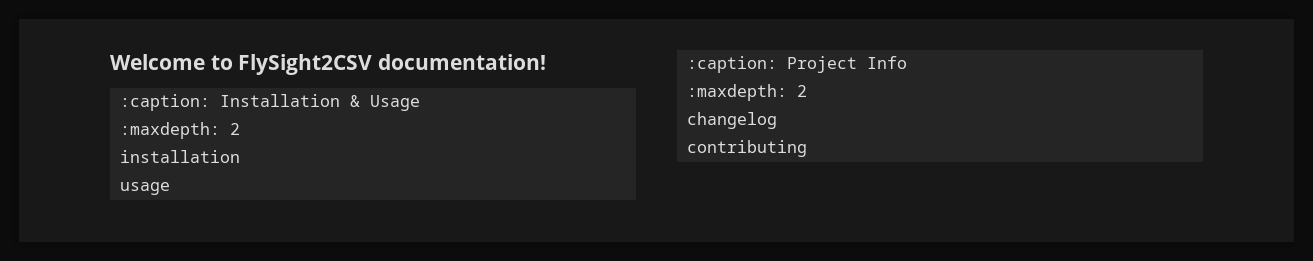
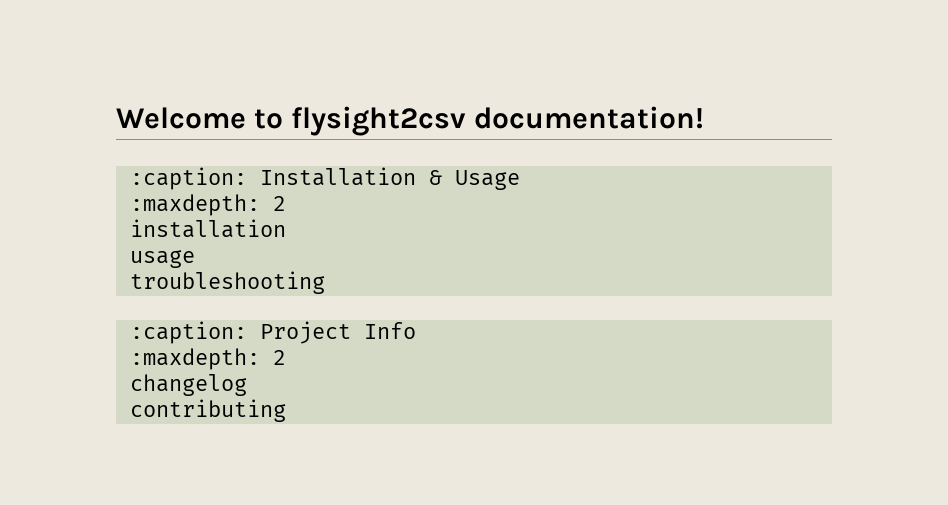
- Welcome to FlySight2CSV documentation!
+ Welcome to flysight2csv documentation!
+ troubleshooting

